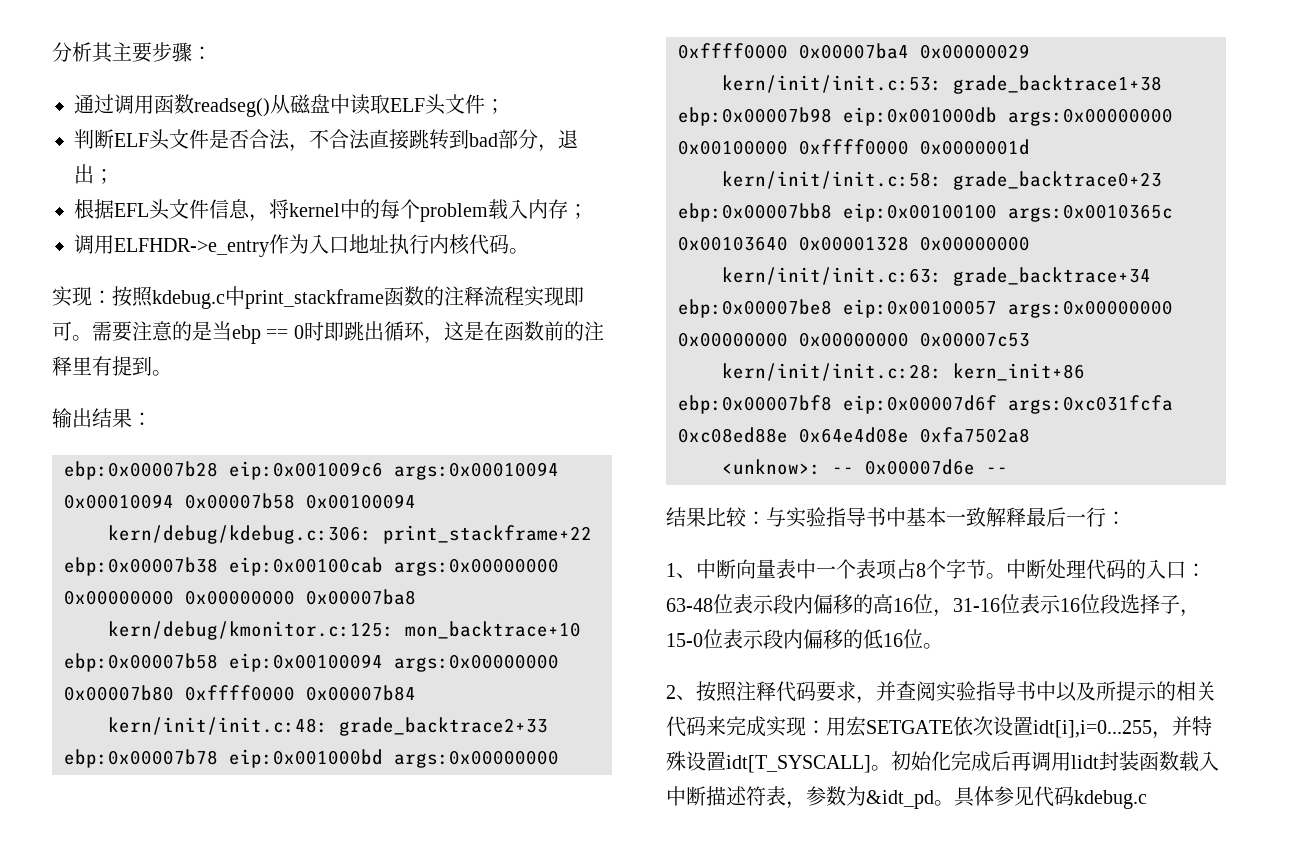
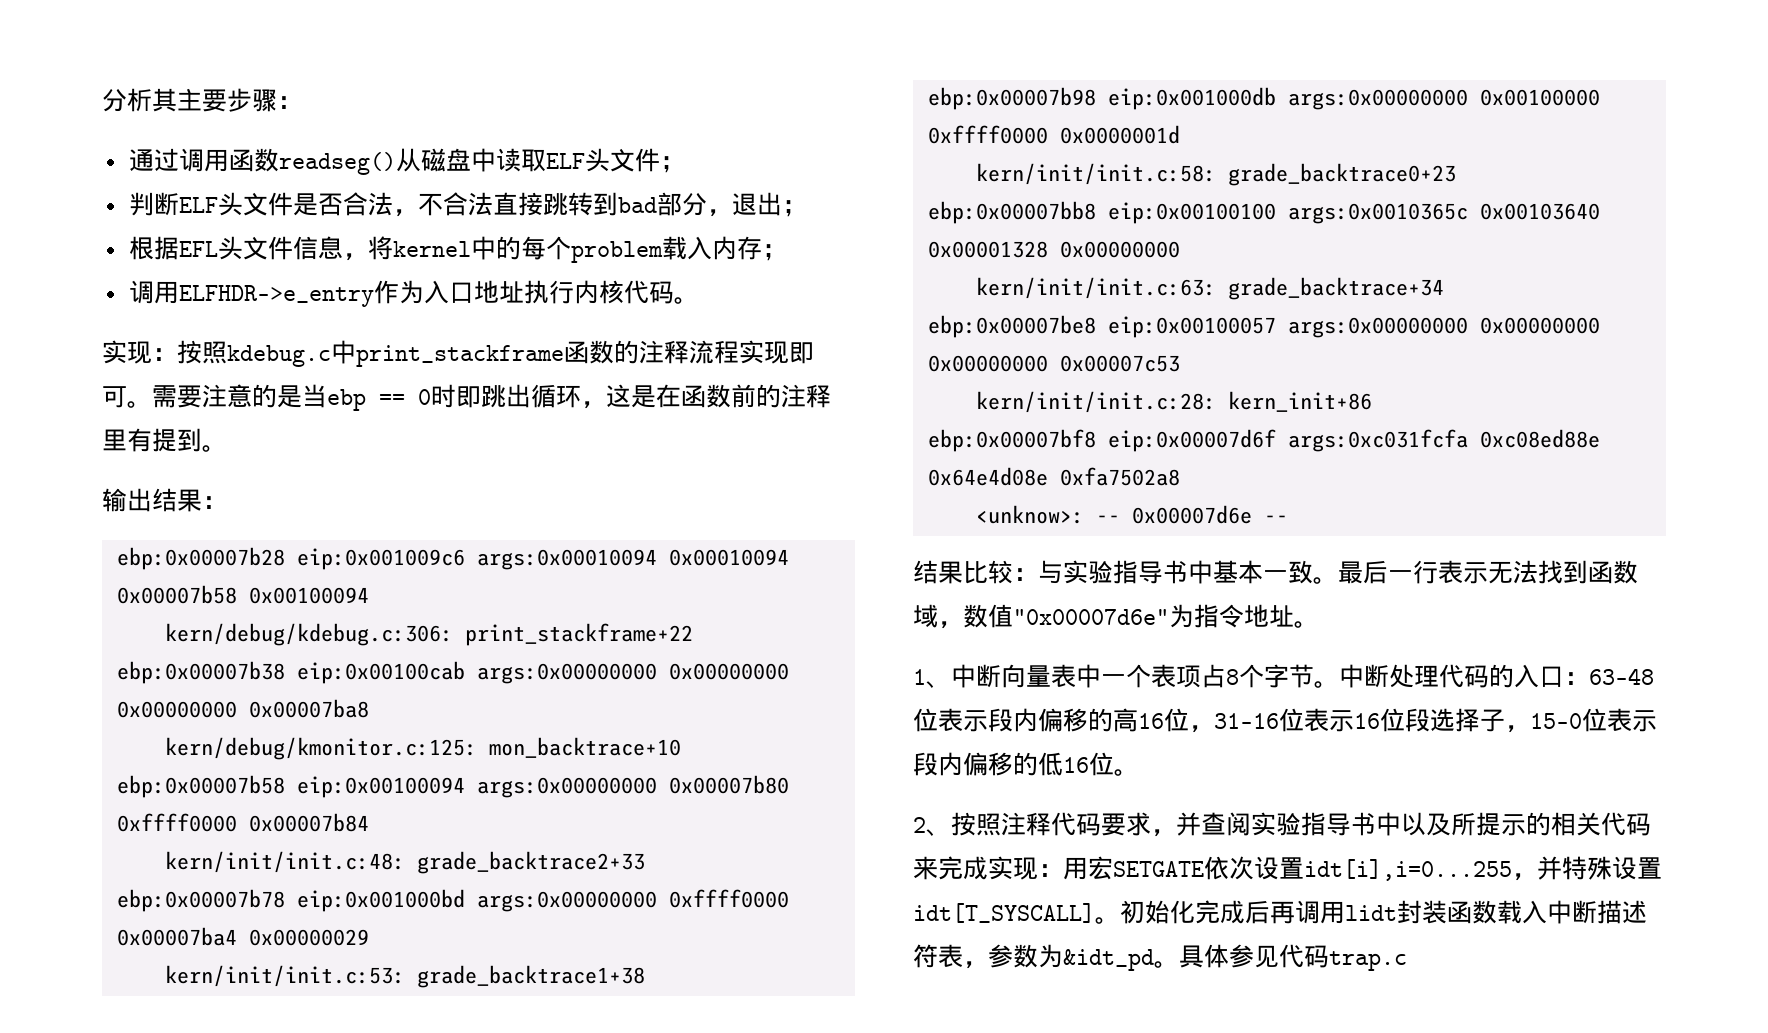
- 结果比较：与实验指导书中基本一致解释最后一行：
+ 结果比较：与实验指导书中基本一致。最后一行表示无法找到函数域，数值"0x00007d6e"为指令地址。
- 具体参见代码kdebug.c
+ 具体参见代码trap.c

